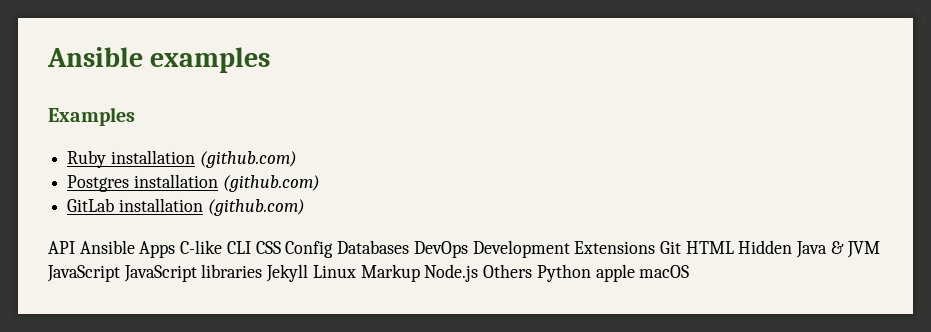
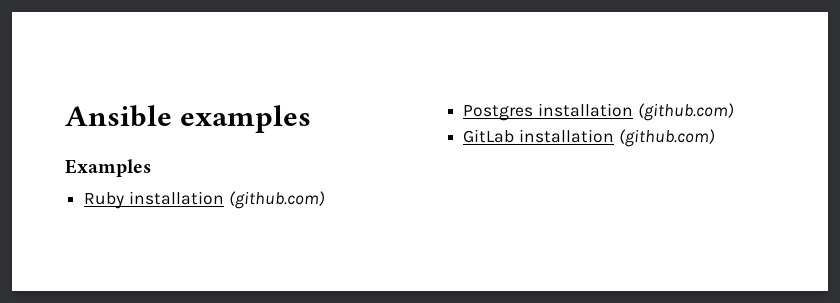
- API Ansible Apps C-like CLI CSS Config Databases DevOps Development Extensions Git HTML Hidden Java & JVM JavaScript JavaScript libraries Jekyll Linux Markup Node.js Others Python apple macOS

